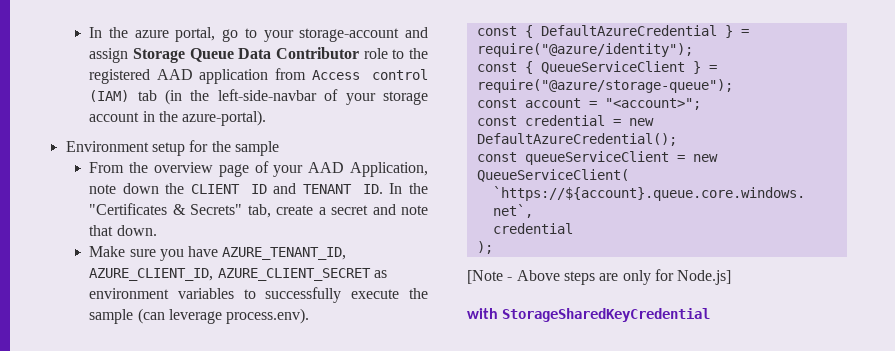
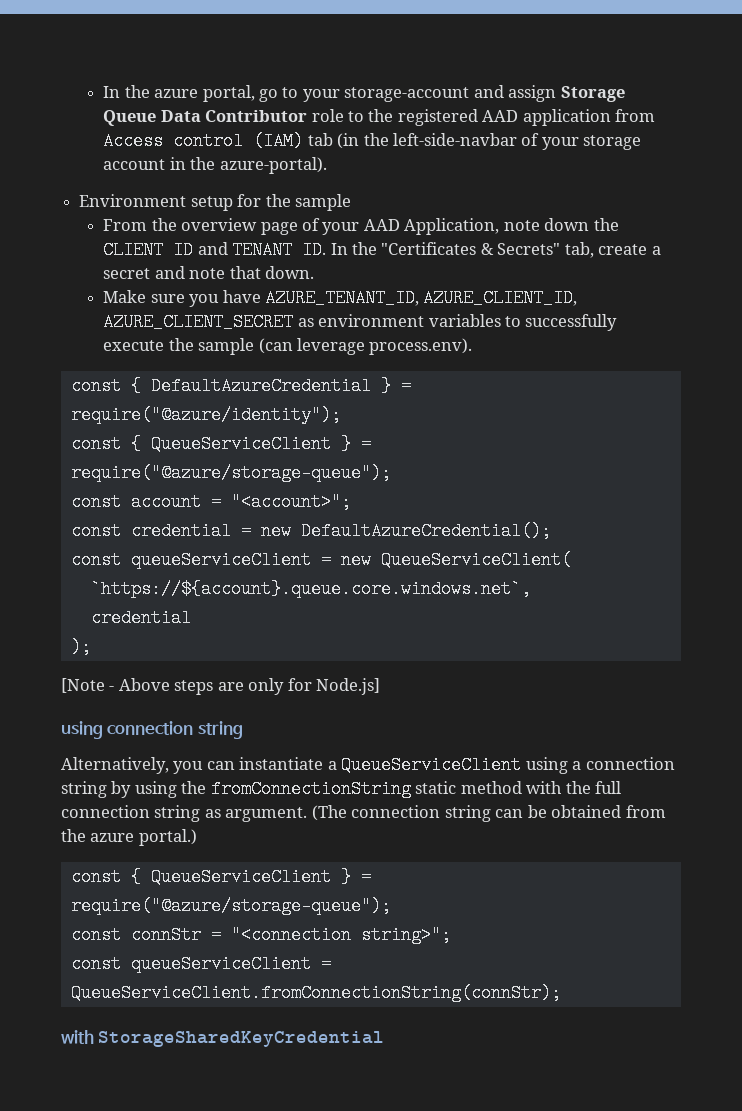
+ using connection string
+ Alternatively, you can instantiate a QueueServiceClient using a connection string by using the fromConnectionString static method with the full connection string as argument. (The connection string can be obtained from the azure portal.)
+ const { QueueServiceClient } = require("@azure/storage-queue");
+ const connStr = "<connection string>";
+ const queueServiceClient = QueueServiceClient.fromConnectionString(connStr);

